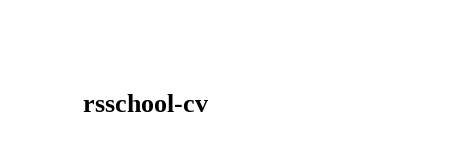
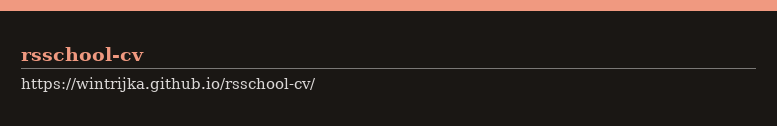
+ https://wintrijka.github.io/rsschool-cv/

